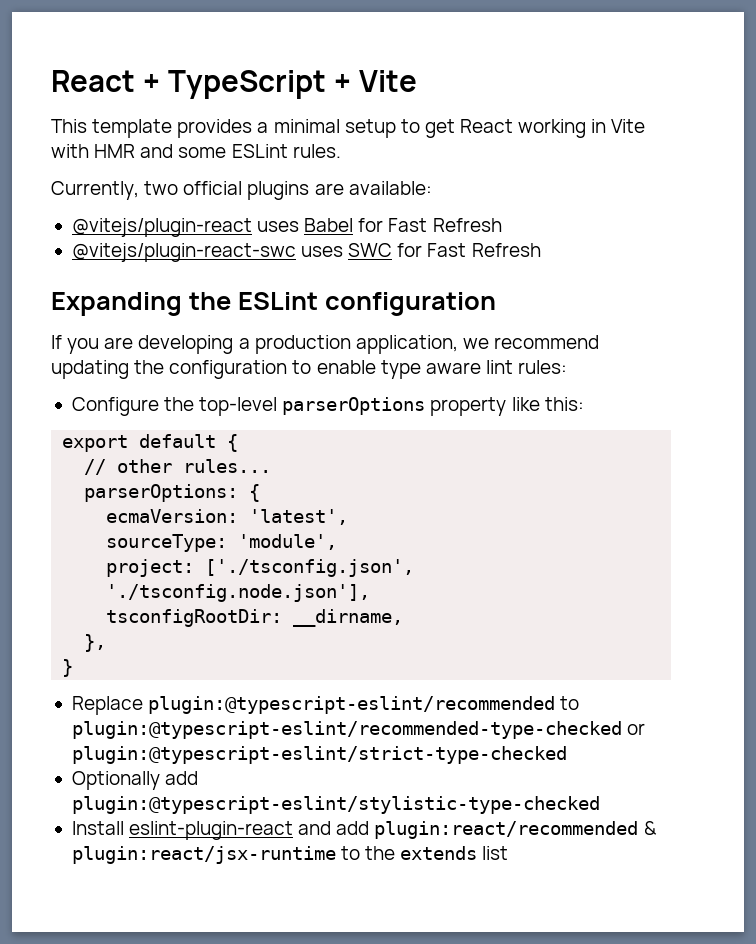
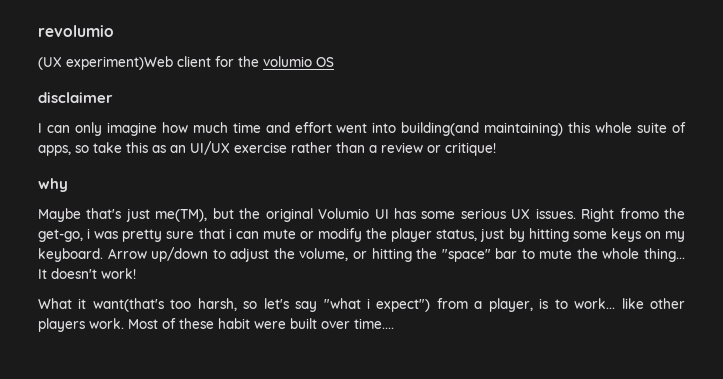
- React + TypeScript + Vite
- This template provides a minimal setup to get React working in Vite with HMR and some ESLint rules.
- Currently, two official plugins are available:
- @vitejs/plugin-react uses Babel for Fast Refresh
- @vitejs/plugin-react-swc uses SWC for Fast Refresh
- Expanding the ESLint configuration
- If you are developing a production application, we recommend updating the configuration to enable type aware lint rules:
- Configure the top-level parserOptions property like this:
- export default {
- // other rules...
- parserOptions: {
- ecmaVersion: 'latest',
- sourceType: 'module',
- project: ['./tsconfig.json', './tsconfig.node.json'],
- tsconfigRootDir: __dirname,
- },
- }
- Replace plugin:@typescript-eslint/recommended to plugin:@typescript-eslint/recommended-type-checked or plugin:@typescript-eslint/strict-type-checked
- Optionally add plugin:@typescript-eslint/stylistic-type-checked
- Install eslint-plugin-react and add plugin:react/recommended & plugin:react/jsx-runtime to the extends list
+ revolumio
+ (UX experiment)Web client for the volumio OS
+ disclaimer
+ I can only imagine how much time and effort went into building(and maintaining) this whole suite of apps, so take this as an UI/UX exercise rather than a review or critique!
+ why
+ Maybe that's just me(TM), but the original Volumio UI has some serious UX issues. Right fromo the get-go, i was pretty sure that i can mute or modify the player status, just by hitting some keys on my keyboard. Arrow up/down to adjust the volume, or hitting the "space" bar to mute the whole thing... It doesn't work!
+ What it want(that's too harsh, so let's say "what i expect") from a player, is to work... like other players work. Most of these habit were built over time....

